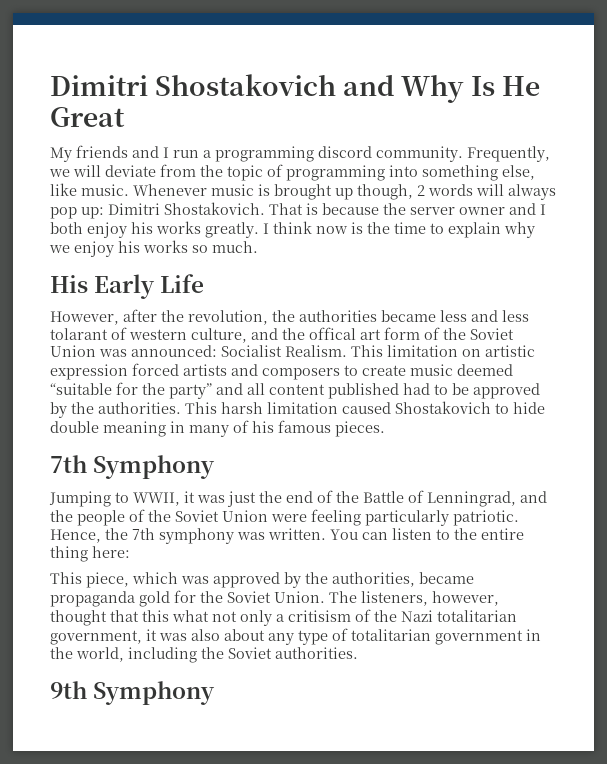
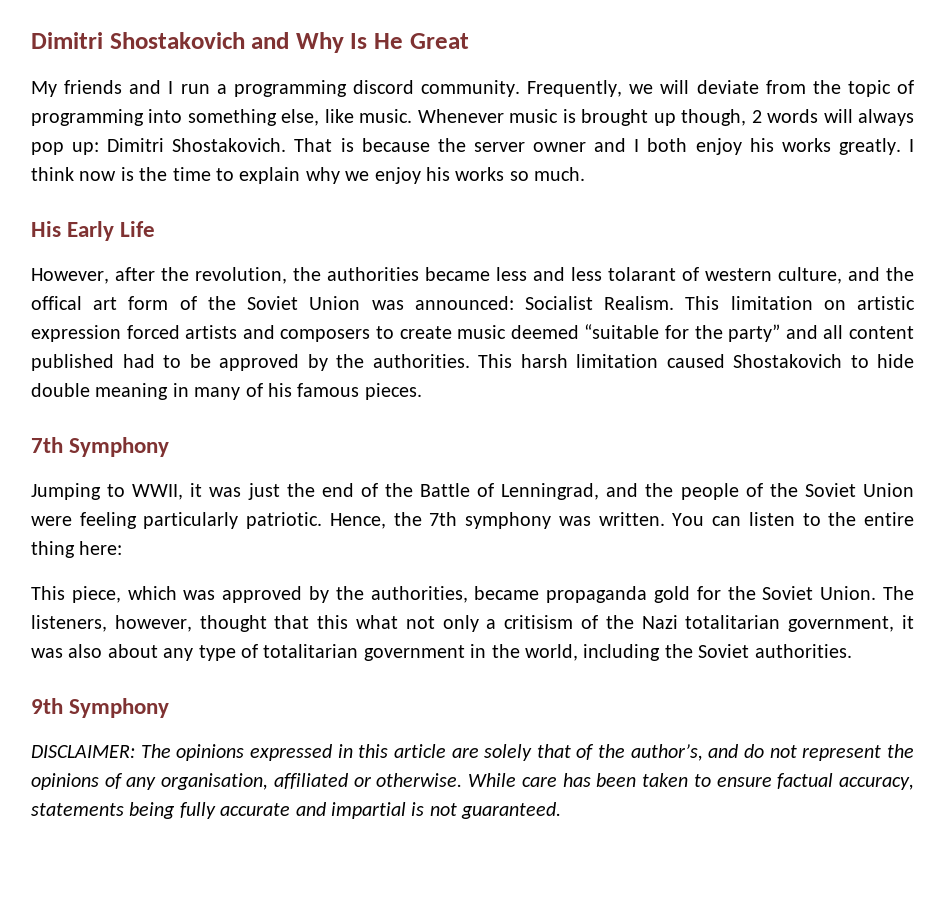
+ DISCLAIMER: The opinions expressed in this article are solely that of the author’s, and do not represent the opinions of any organisation, affiliated or otherwise. While care has been taken to ensure factual accuracy, statements being fully accurate and impartial is not guaranteed.

